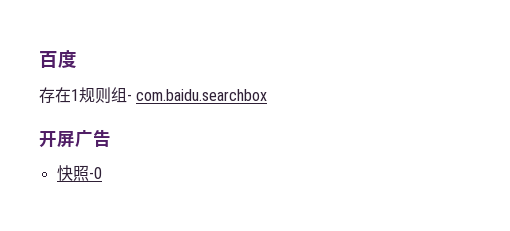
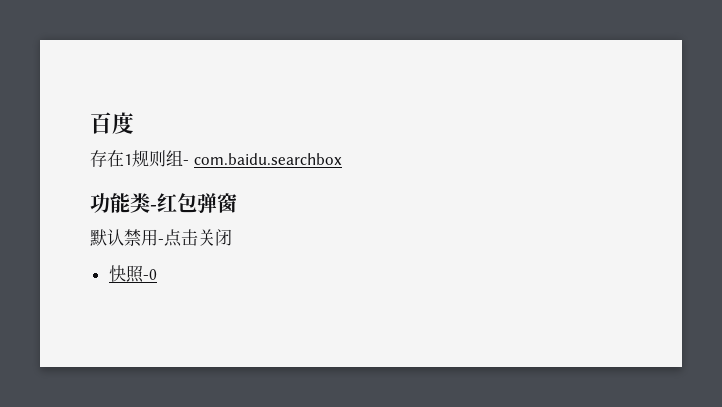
- 开屏广告
+ 功能类-红包弹窗
+ 默认禁用-点击关闭

